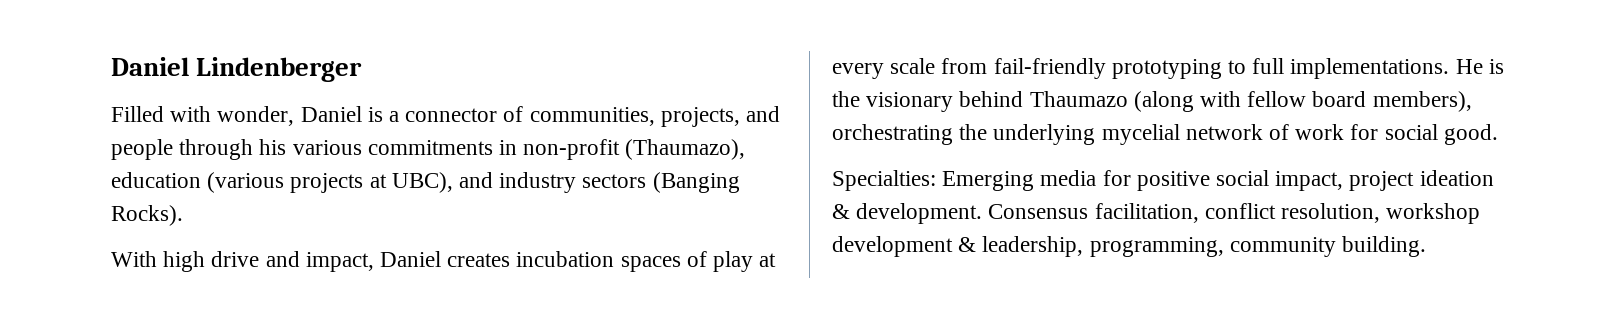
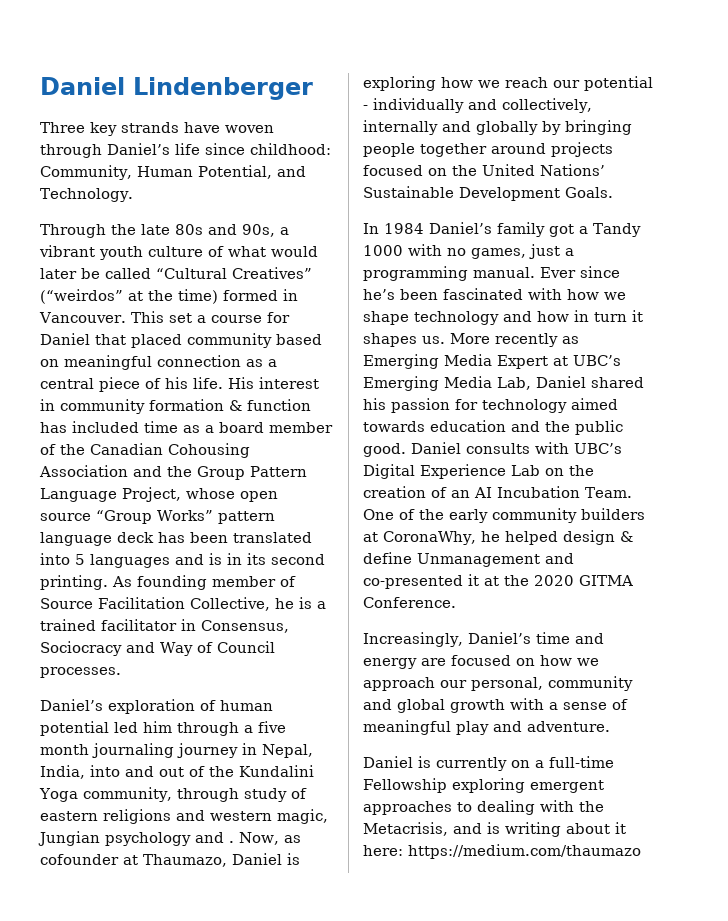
- Filled with wonder, Daniel is a connector of communities, projects, and people through his various commitments in non-profit (Thaumazo), education (various projects at UBC), and industry sectors (Banging Rocks).
- With high drive and impact, Daniel creates incubation spaces of play at every scale from fail-friendly prototyping to full implementations. He is the visionary behind Thaumazo (along with fellow board members), orchestrating the underlying mycelial network of work for social good.
- Specialties: Emerging media for positive social impact, project ideation & development. Consensus facilitation, conflict resolution, workshop development & leadership, programming, community building.
+ Three key strands have woven through Daniel’s life since childhood: Community, Human Potential, and Technology.
+ Through the late 80s and 90s, a vibrant youth culture of what would later be called “Cultural Creatives” (“weirdos” at the time) formed in Vancouver. This set a course for Daniel that placed community based on meaningful connection as a central piece of his life. His interest in community formation & function has included time as a board member of the Canadian Cohousing Association and the Group Pattern Language Project, whose open source “Group Works” pattern language deck has been translated into 5 languages and is in its second printing. As founding member of Source Facilitation Collective, he is a trained facilitator in Consensus, Sociocracy and Way of Council processes.
+ Daniel’s exploration of human potential led him through a five month journaling journey in Nepal, India, into and out of the Kundalini Yoga community, through study of eastern religions and western magic, Jungian psychology and . Now, as cofounder at Thaumazo, Daniel is exploring how we reach our potential - individually and collectively, internally and globally by bringing people together around projects focused on the United Nations’ Sustainable Development Goals.
+ In 1984 Daniel’s family got a Tandy 1000 with no games, just a programming manual. Ever since he’s been fascinated with how we shape technology and how in turn it shapes us. More recently as Emerging Media Expert at UBC’s Emerging Media Lab, Daniel shared his passion for technology aimed towards education and the public good. Daniel consults with UBC’s Digital Experience Lab on the creation of an AI Incubation Team. One of the early community builders at CoronaWhy, he helped design & define Unmanagement and co-presented it at the 2020 GITMA Conference.
+ Increasingly, Daniel’s time and energy are focused on how we approach our personal, community and global growth with a sense of meaningful play and adventure.
+ Daniel is currently on a full-time Fellowship exploring emergent approaches to dealing with the Metacrisis, and is writing about it here: https://medium.com/thaumazo

